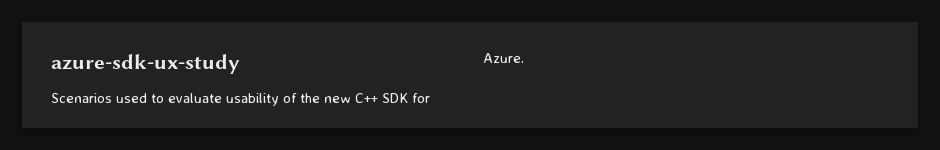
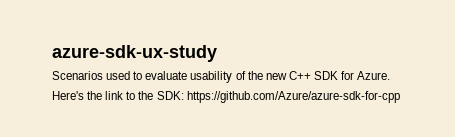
+ Here's the link to the SDK: https://github.com/Azure/azure-sdk-for-cpp

